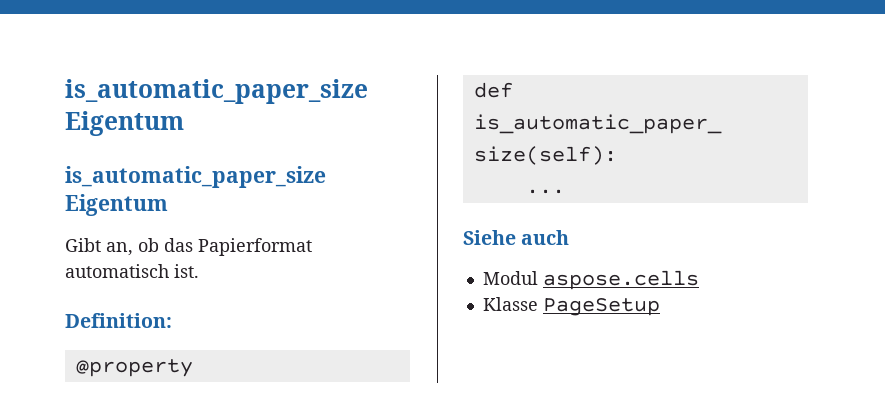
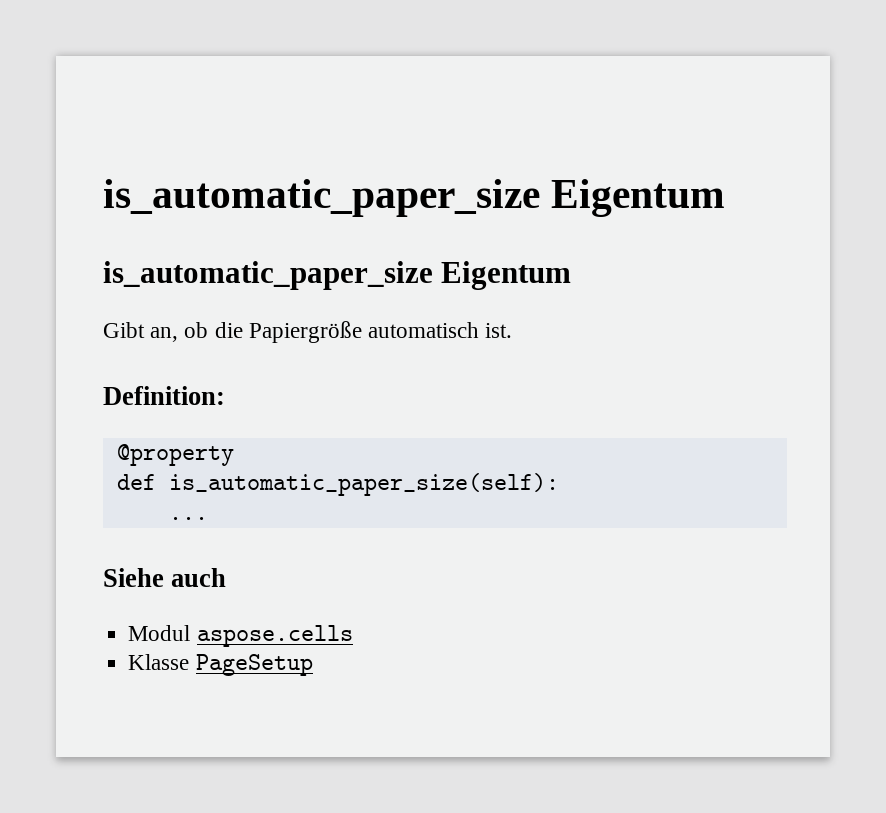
- Gibt an, ob das Papierformat automatisch ist.
+ Gibt an, ob die Papiergröße automatisch ist.

